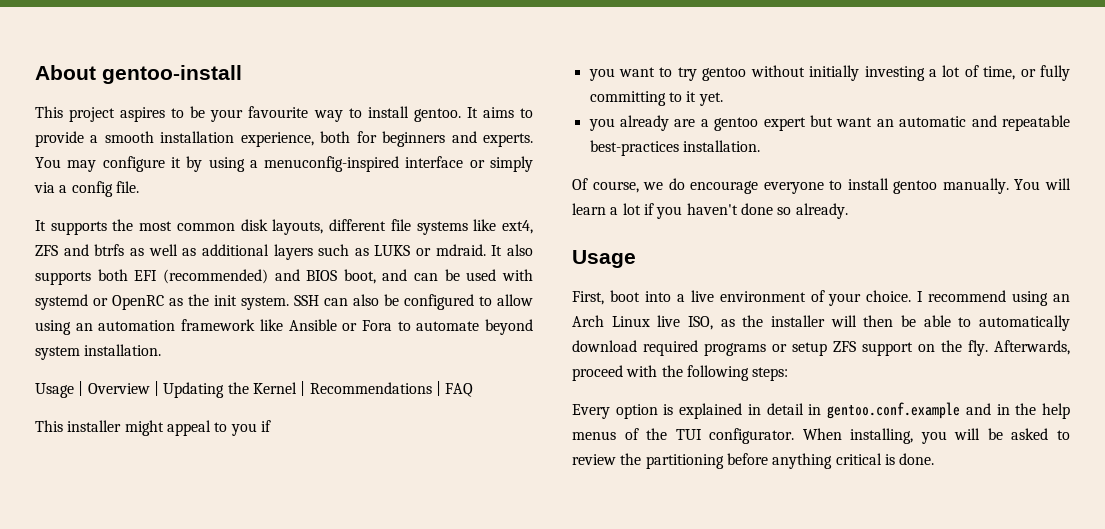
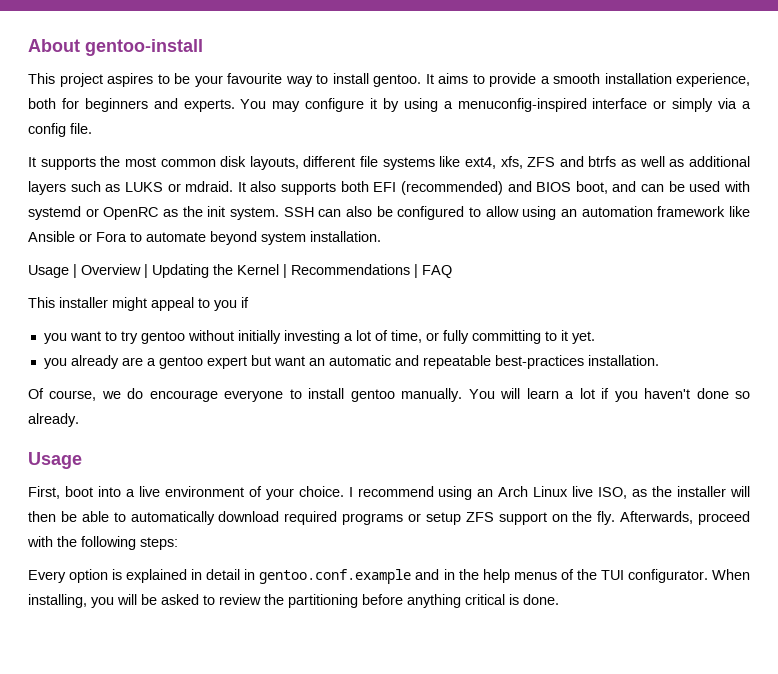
- It supports the most common disk layouts, different file systems like ext4, ZFS and btrfs as well as additional layers such as LUKS or mdraid.
+ It supports the most common disk layouts, different file systems like ext4, xfs, ZFS and btrfs as well as additional layers such as LUKS or mdraid.

